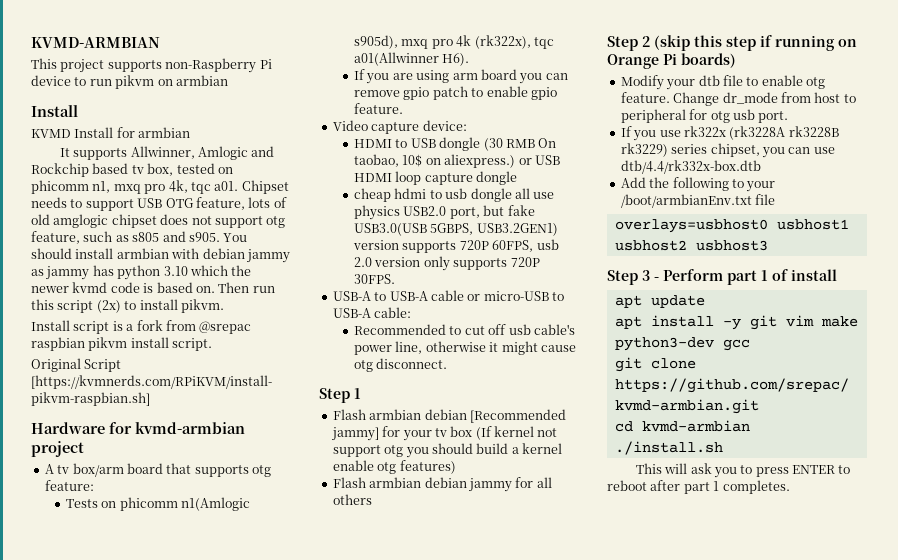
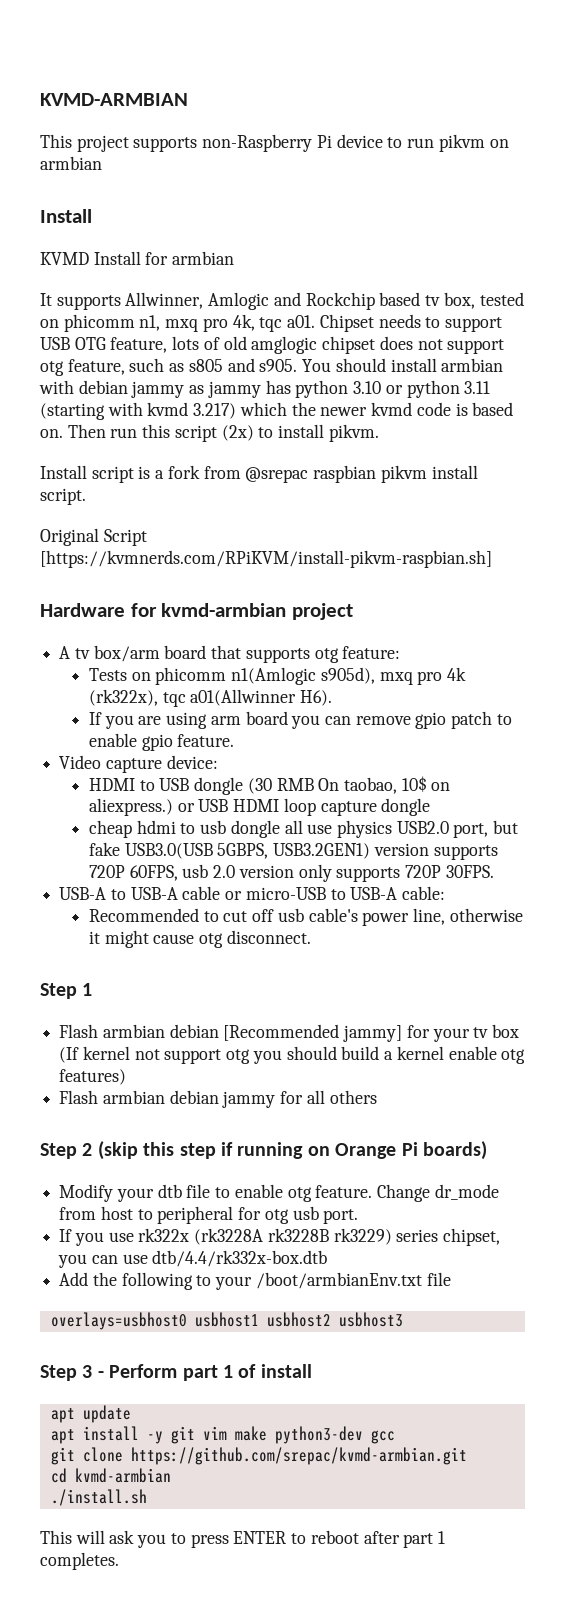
- You should install armbian with debian jammy as jammy has python 3.10 which the newer kvmd code is based on.
+ You should install armbian with debian jammy as jammy has python 3.10 or python 3.11 (starting with kvmd 3.217) which the newer kvmd code is based on.

